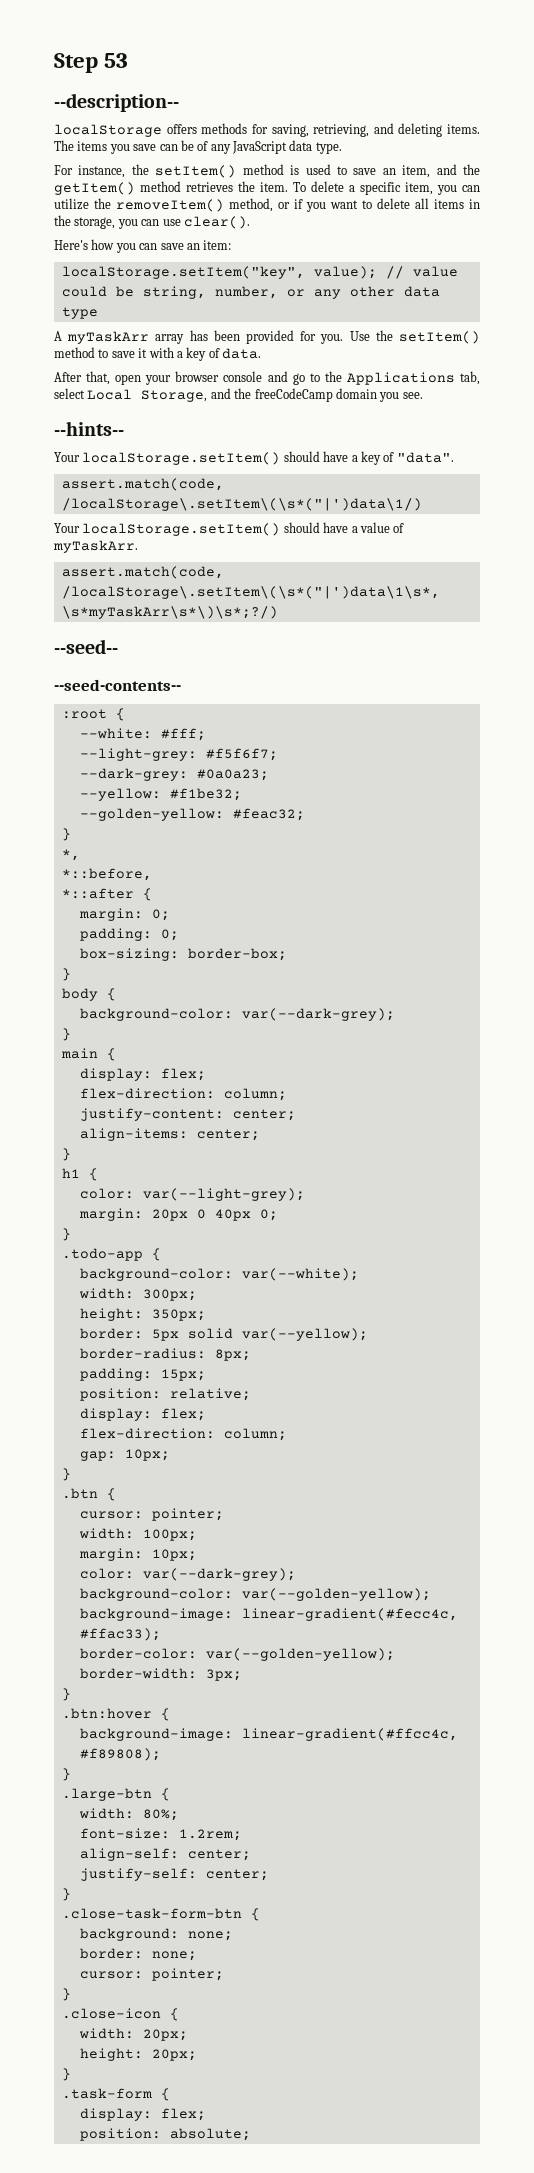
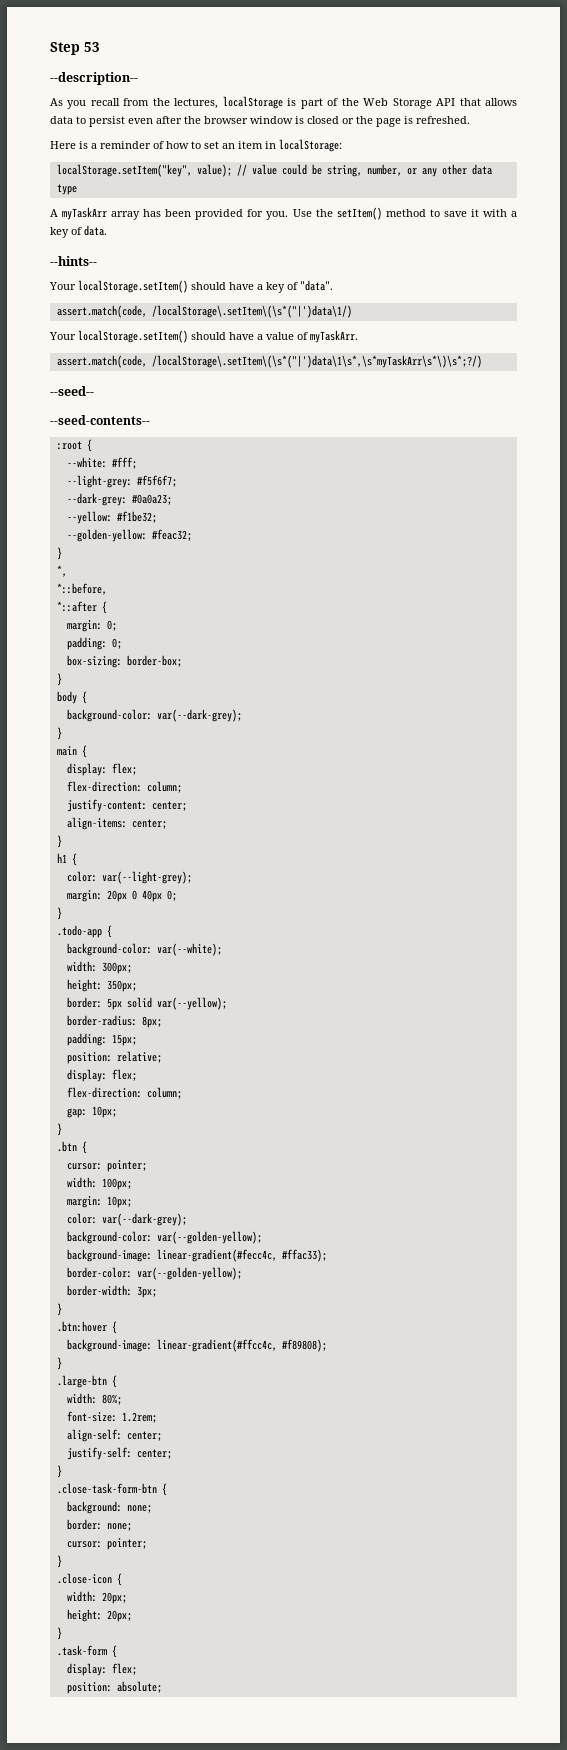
- localStorage offers methods for saving, retrieving, and deleting items. The items you save can be of any JavaScript data type.
- For instance, the setItem() method is used to save an item, and the getItem() method retrieves the item. To delete a specific item, you can utilize the removeItem() method, or if you want to delete all items in the storage, you can use clear().
- Here's how you can save an item:
+ As you recall from the lectures, localStorage is part of the Web Storage API that allows data to persist even after the browser window is closed or the page is refreshed.
+ Here is a reminder of how to set an item in localStorage:
- After that, open your browser console and go to the Applications tab, select Local Storage, and the freeCodeCamp domain you see.

